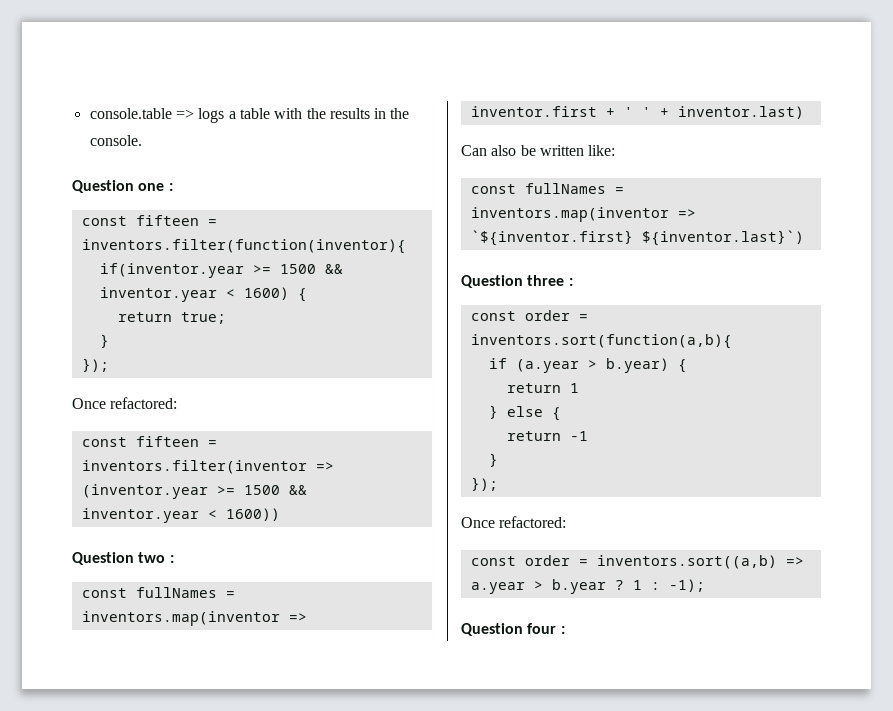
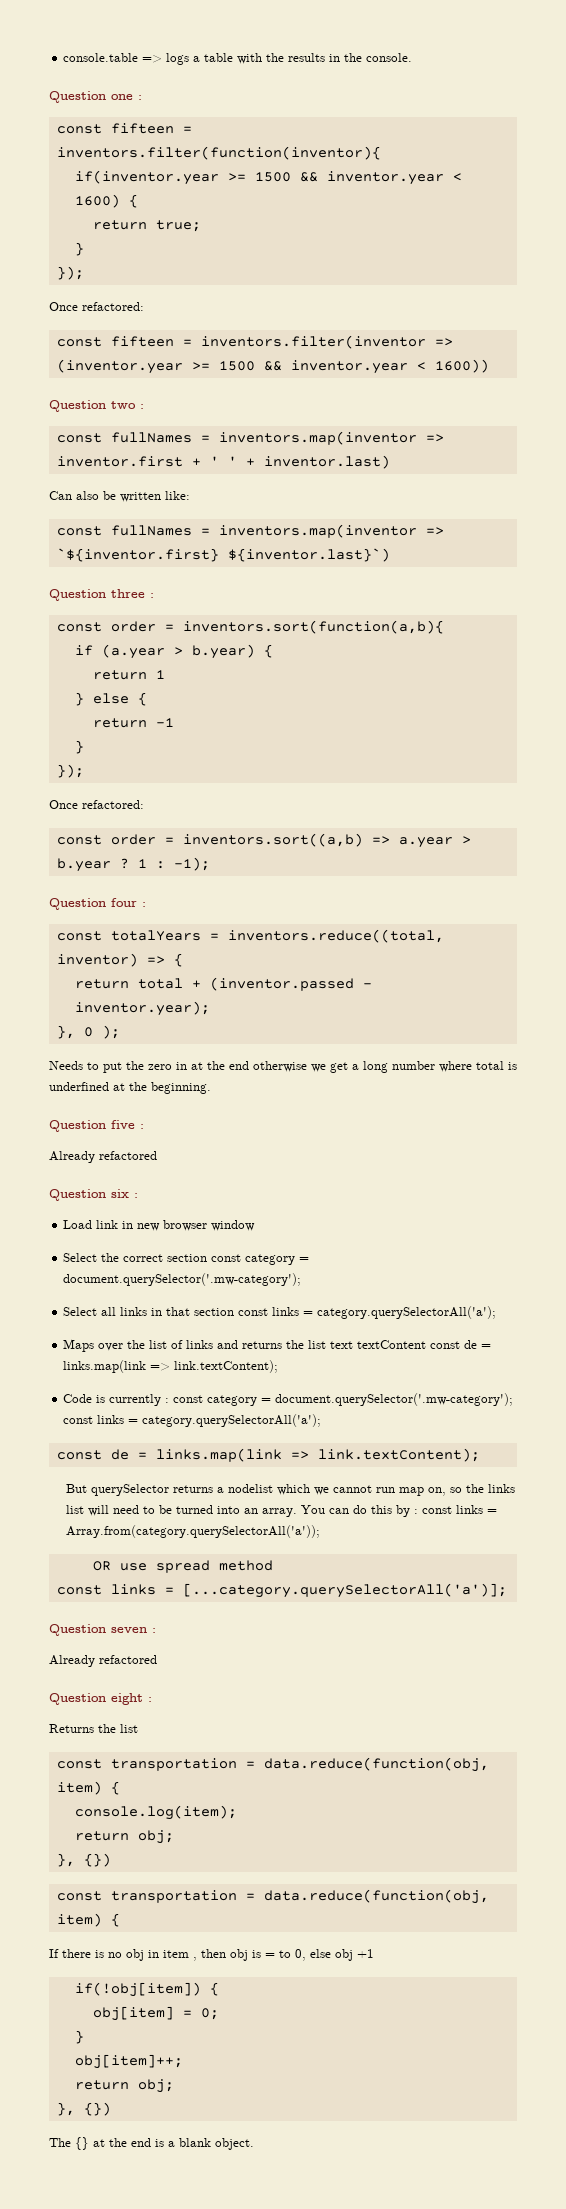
+ const totalYears = inventors.reduce((total, inventor) => {
+ return total + (inventor.passed - inventor.year);
+ }, 0 );
+ Needs to put the zero in at the end otherwise we get a long number where total is underfined at the beginning.
+ Question five :
+ Already refactored
+ Question six :
+ Load link in new browser window
+ Select the correct section const category = document.querySelector('.mw-category');
+ Select all links in that section const links = category.querySelectorAll('a');
+ Maps over the list of links and returns the list text textContent const de = links.map(link => link.textContent);
+ Code is currently : const category = document.querySelector('.mw-category'); const links = category.querySelectorAll('a');
+ const de = links.map(link => link.textContent);
+ But querySelector returns a nodelist which we cannot run map on, so the links list will need to be turned into an array. You can do this by : const links = Array.from(category.querySelectorAll('a'));
+ OR use spread method
+ const links = [...category.querySelectorAll('a')];
+ Question seven :
+ Already refactored
+ Question eight :
+ Returns the list
+ const transportation = data.reduce(function(obj, item) {
+ console.log(item);
+ return obj;
+ }, {})
+ const transportation = data.reduce(function(obj, item) {
+ If there is no obj in item , then obj is = to 0, else obj +1
+ if(!obj[item]) {
+ obj[item] = 0;
+ }
+ obj[item]++;
+ return obj;
+ }, {})
+ The {} at the end is a blank object.

